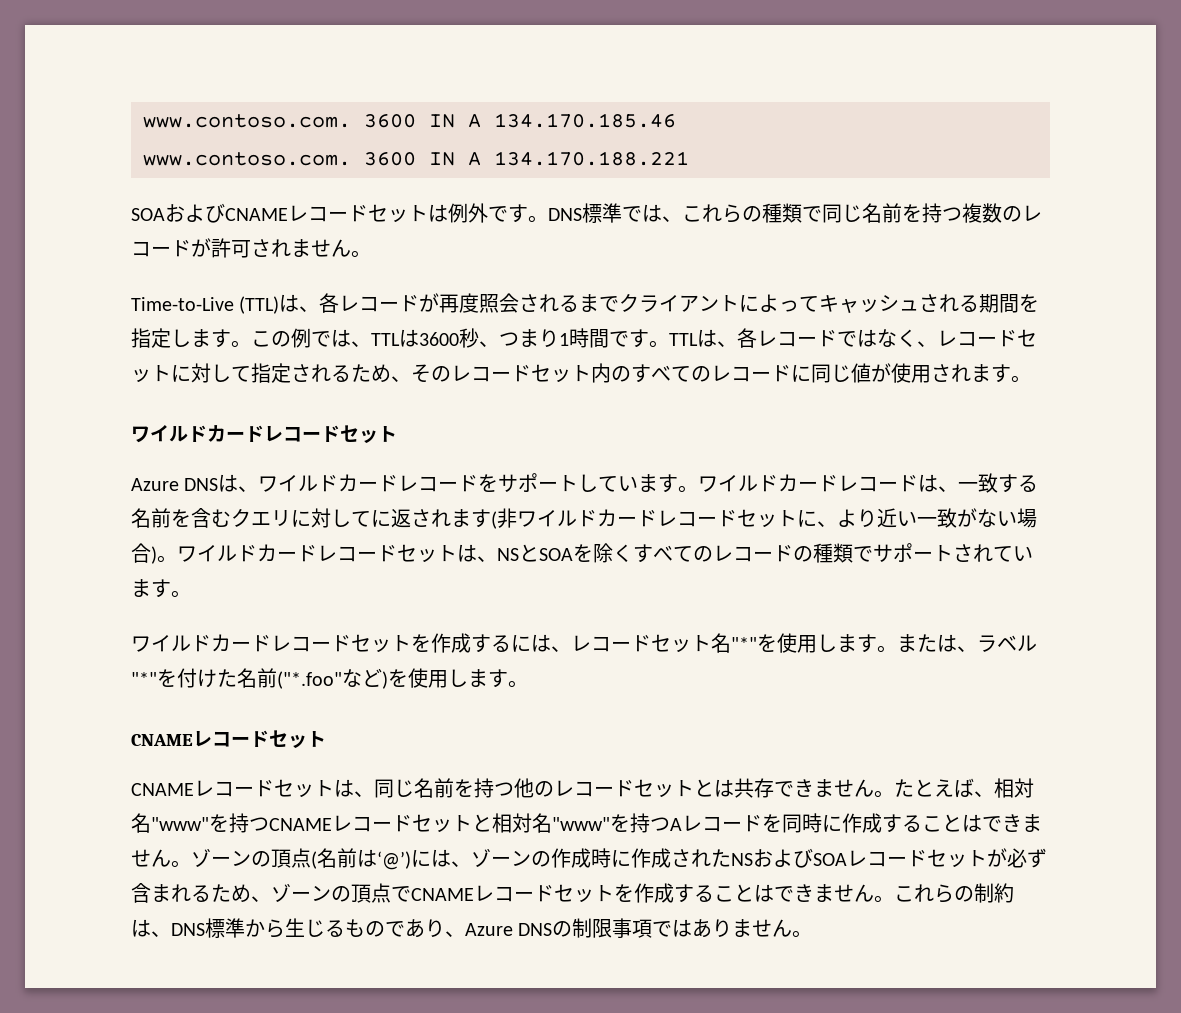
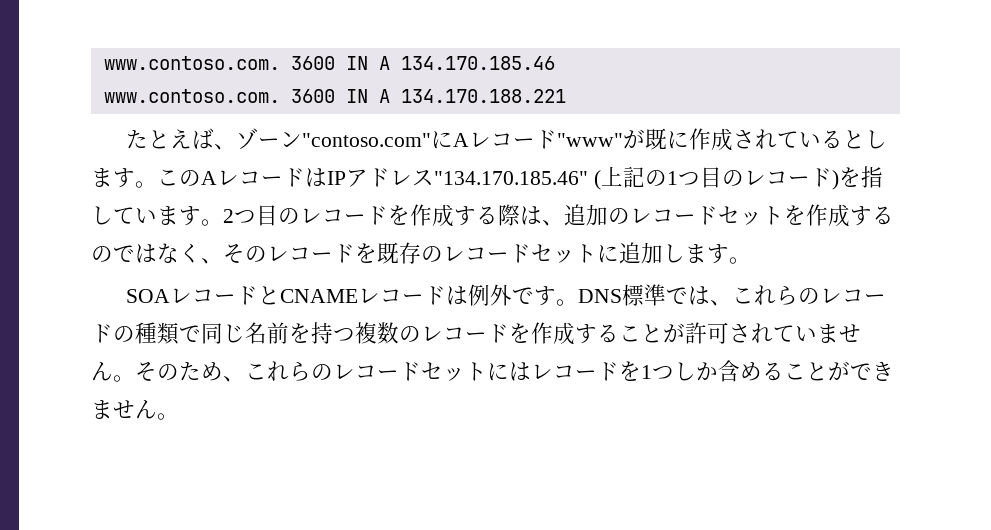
- SOAおよびCNAMEレコードセットは例外です。
+ たとえば、ゾーン"contoso.com"にAレコード"www"が既に作成されているとします。このAレコードはIPアドレス"134.170.185.46" (上記の1つ目のレコード)を指しています。2つ目のレコードを作成する際は、追加のレコードセットを作成するのではなく、そのレコードを既存のレコードセットに追加します。
+ SOAレコードとCNAMEレコードは例外です。
- DNS標準では、これらの種類で同じ名前を持つ複数のレコードが許可されません。
- Time-to-Live (TTL)は、各レコードが再度照会されるまでクライアントによってキャッシュされる期間を指定します。この例では、TTLは3600秒、つまり1時間です。TTLは、各レコードではなく、レコードセットに対して指定されるため、そのレコードセット内のすべてのレコードに同じ値が使用されます。
- ワイルドカードレコードセット
- Azure DNSは、ワイルドカードレコードをサポートしています。ワイルドカードレコードは、一致する名前を含むクエリに対してに返されます(非ワイルドカードレコードセットに、より近い一致がない場合)。ワイルドカードレコードセットは、NSとSOAを除くすべてのレコードの種類でサポートされています。
- ワイルドカードレコードセットを作成するには、レコードセット名"*"を使用します。または、ラベル"*"を付けた名前("*.foo"など)を使用します。
- CNAMEレコードセット
- CNAMEレコードセットは、同じ名前を持つ他のレコードセットとは共存できません。たとえば、相対名"www"を持つCNAMEレコードセットと相対名"www"を持つAレコードを同時に作成することはできません。ゾーンの頂点(名前は‘@’)には、ゾーンの作成時に作成されたNSおよびSOAレコードセットが必ず含まれるため、ゾーンの頂点でCNAMEレコードセットを作成することはできません。これらの制約は、DNS標準から生じるものであり、Azure DNSの制限事項ではありません。
+ DNS標準では、これらのレコードの種類で同じ名前を持つ複数のレコードを作成することが許可されていません。そのため、これらのレコードセットにはレコードを1つしか含めることができません。

